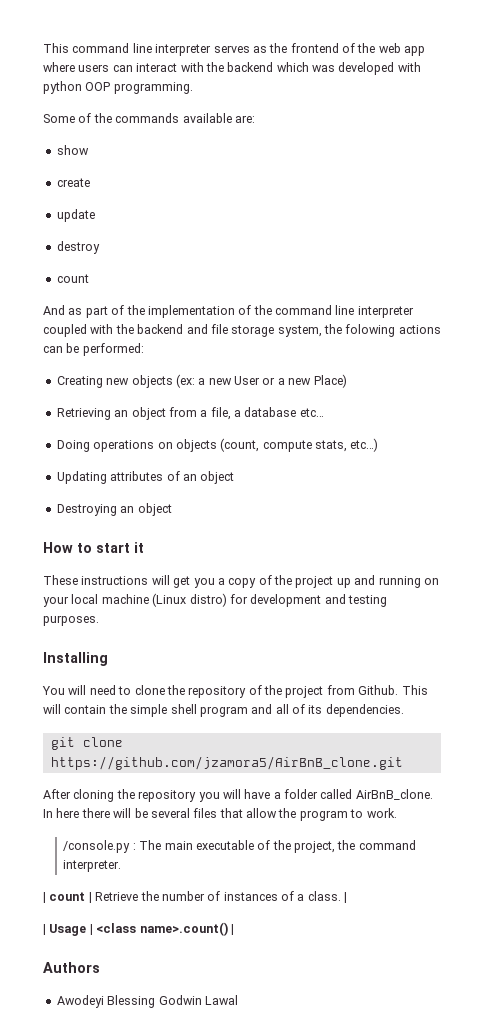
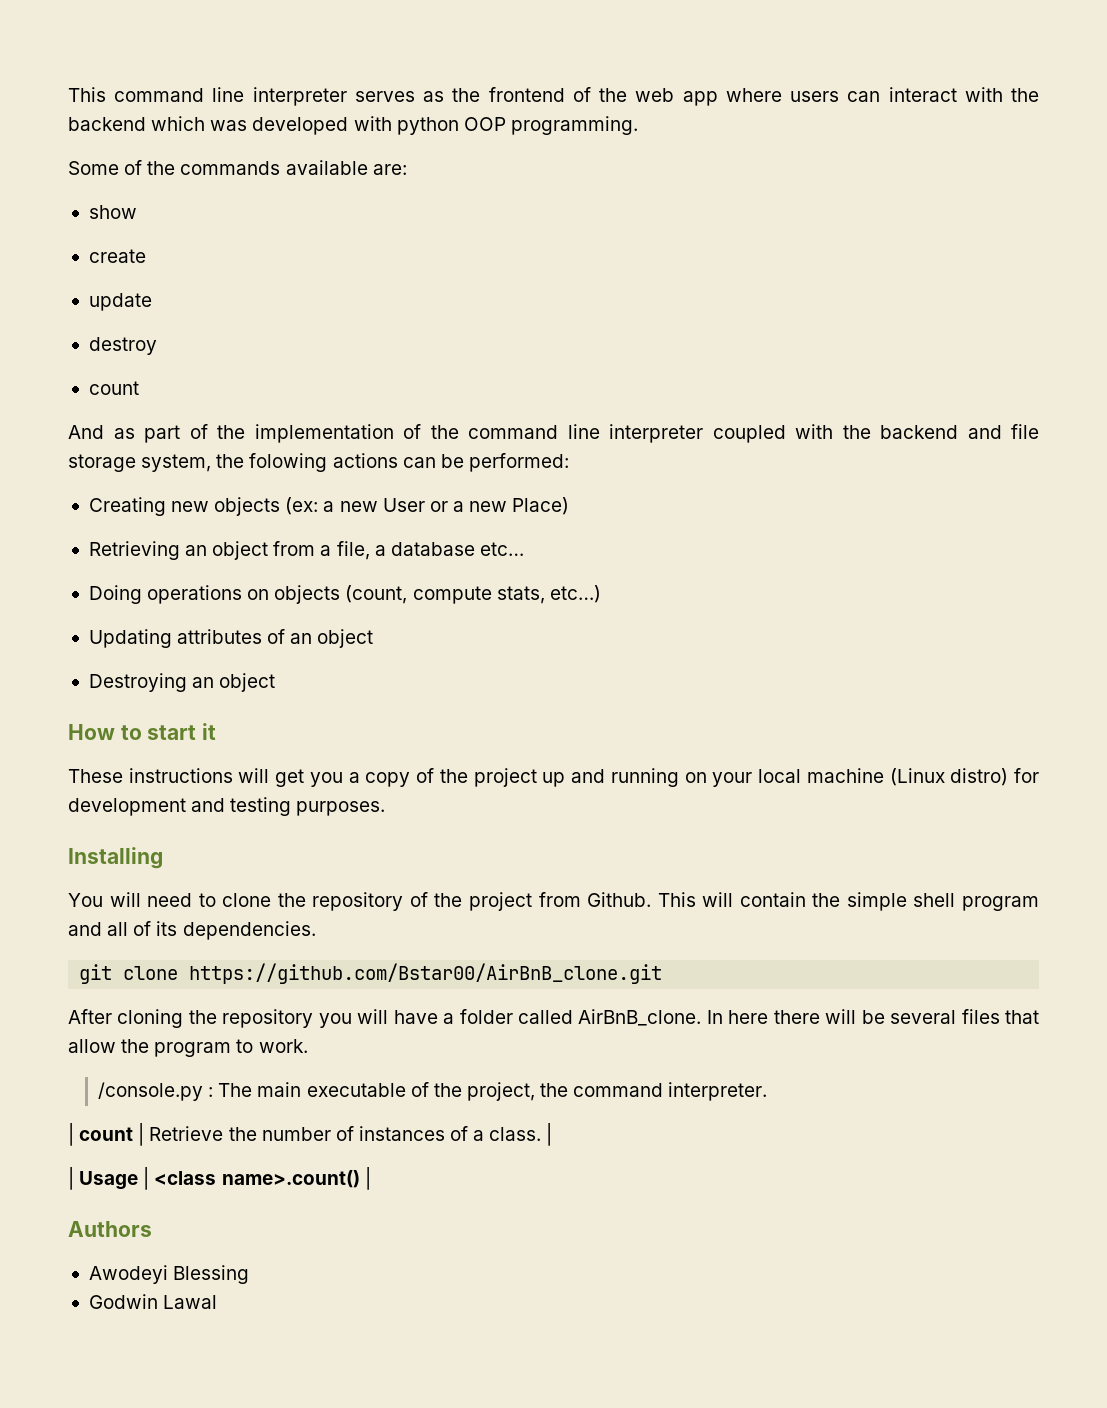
- git clone https://github.com/jzamora5/AirBnB_clone.git
+ git clone https://github.com/Bstar00/AirBnB_clone.git
- Awodeyi Blessing Godwin Lawal
+ Awodeyi Blessing
+ Godwin Lawal

